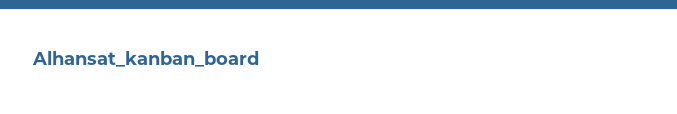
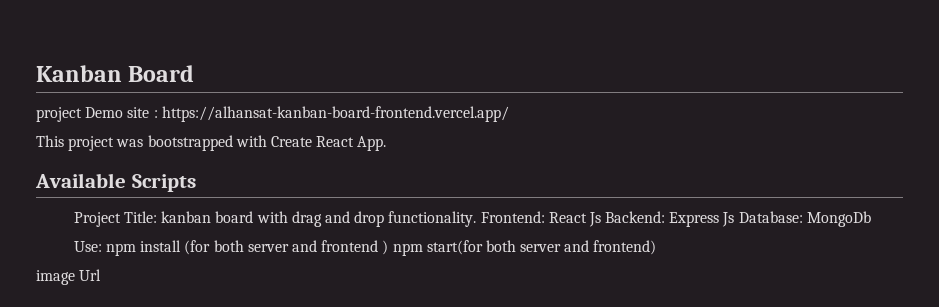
- Alhansat_kanban_board
+ Kanban Board
+ project Demo site : https://alhansat-kanban-board-frontend.vercel.app/
+ This project was bootstrapped with Create React App.
+ Available Scripts
+ Project Title: kanban board with drag and drop functionality. Frontend: React Js Backend: Express Js Database: MongoDb
+ Use: npm install (for both server and frontend ) npm start(for both server and frontend)
+ image Url

